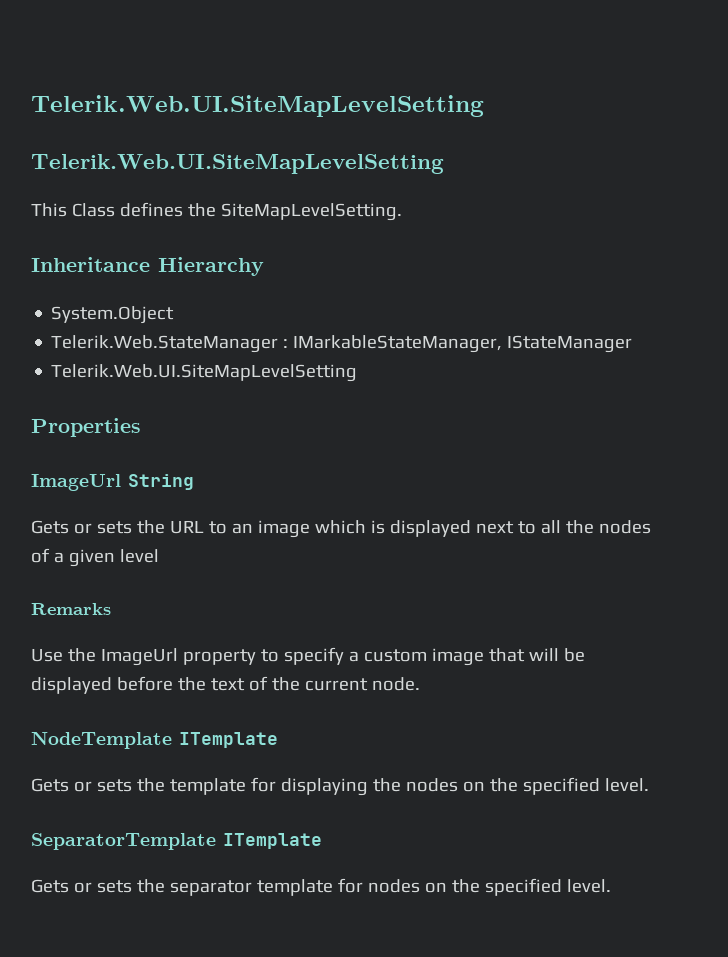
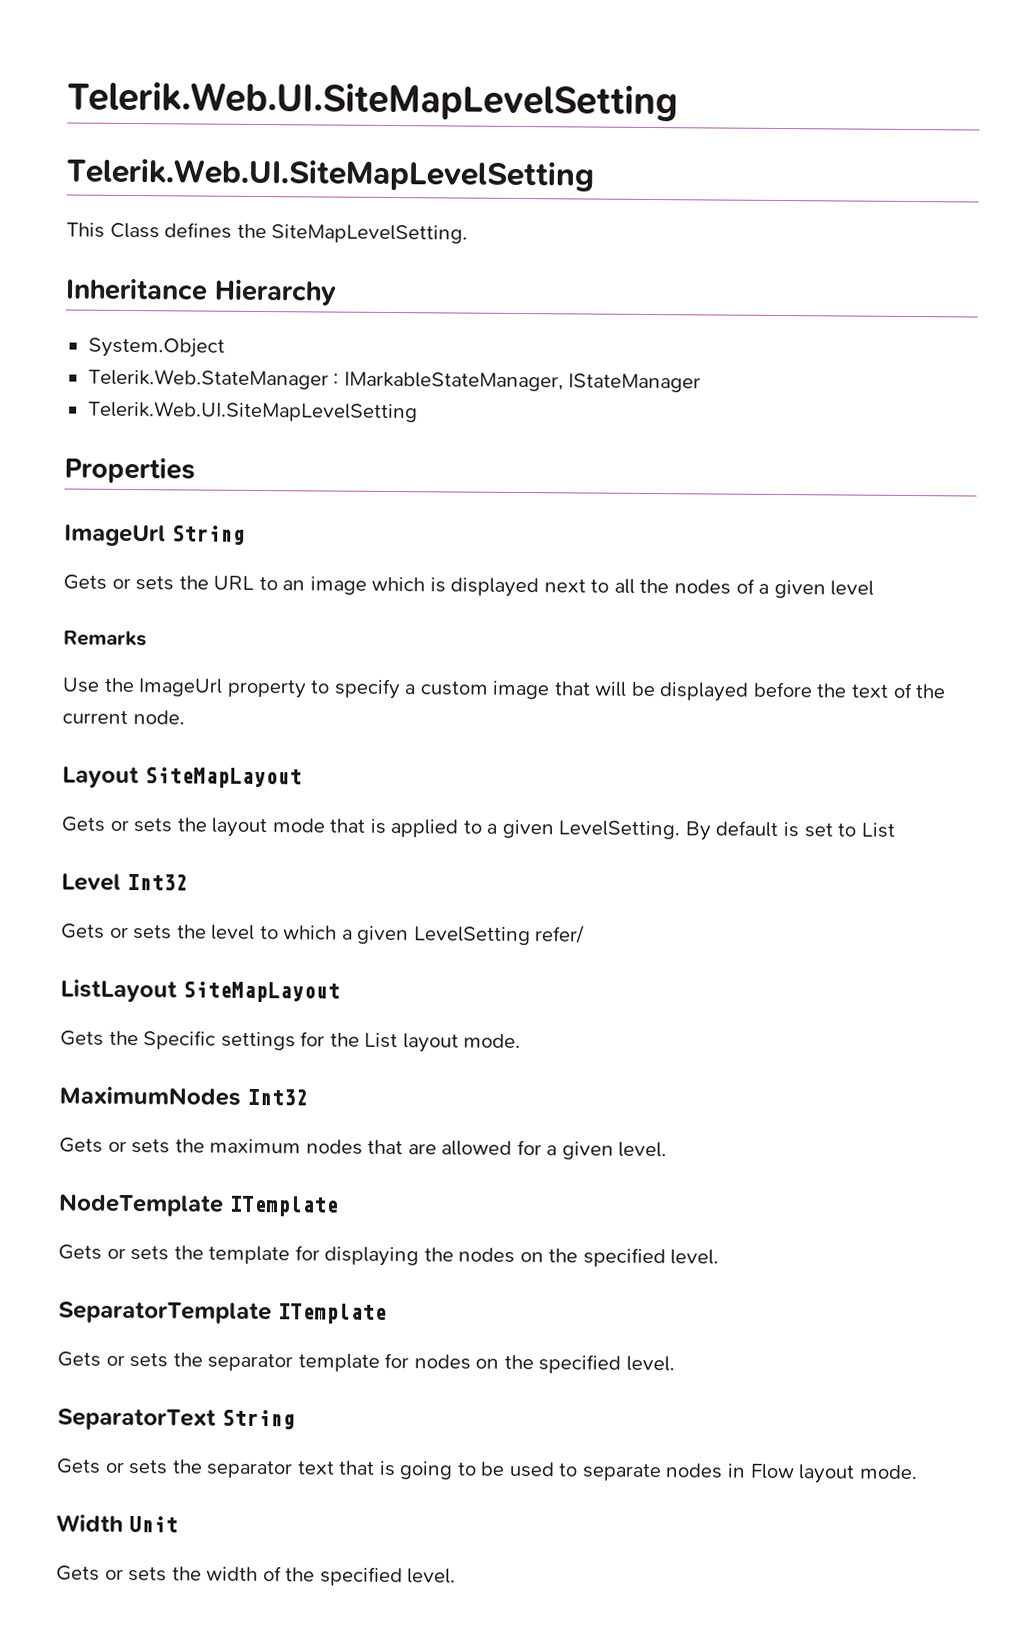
+ Layout SiteMapLayout
+ Gets or sets the layout mode that is applied to a given LevelSetting. By default is set to List
+ Level Int32
+ Gets or sets the level to which a given LevelSetting refer/
+ ListLayout SiteMapLayout
+ Gets the Specific settings for the List layout mode.
+ MaximumNodes Int32
+ Gets or sets the maximum nodes that are allowed for a given level.
+ SeparatorText String
+ Gets or sets the separator text that is going to be used to separate nodes in Flow layout mode.
+ Width Unit
+ Gets or sets the width of the specified level.

